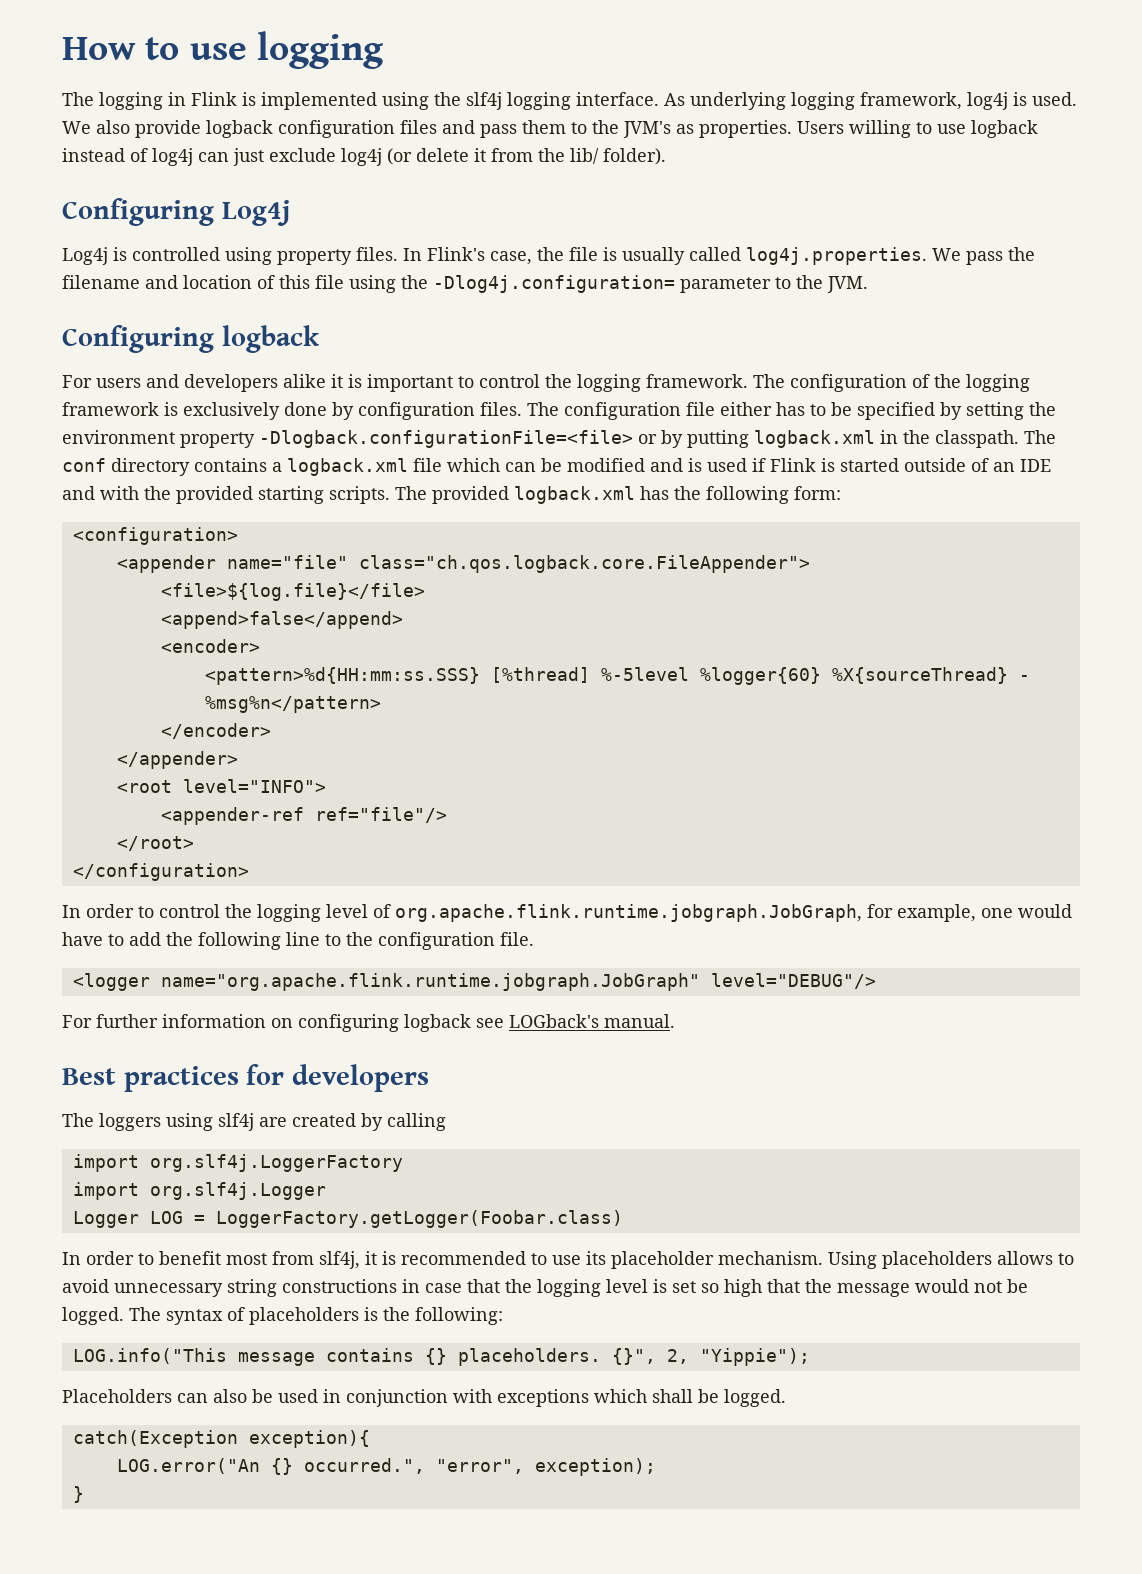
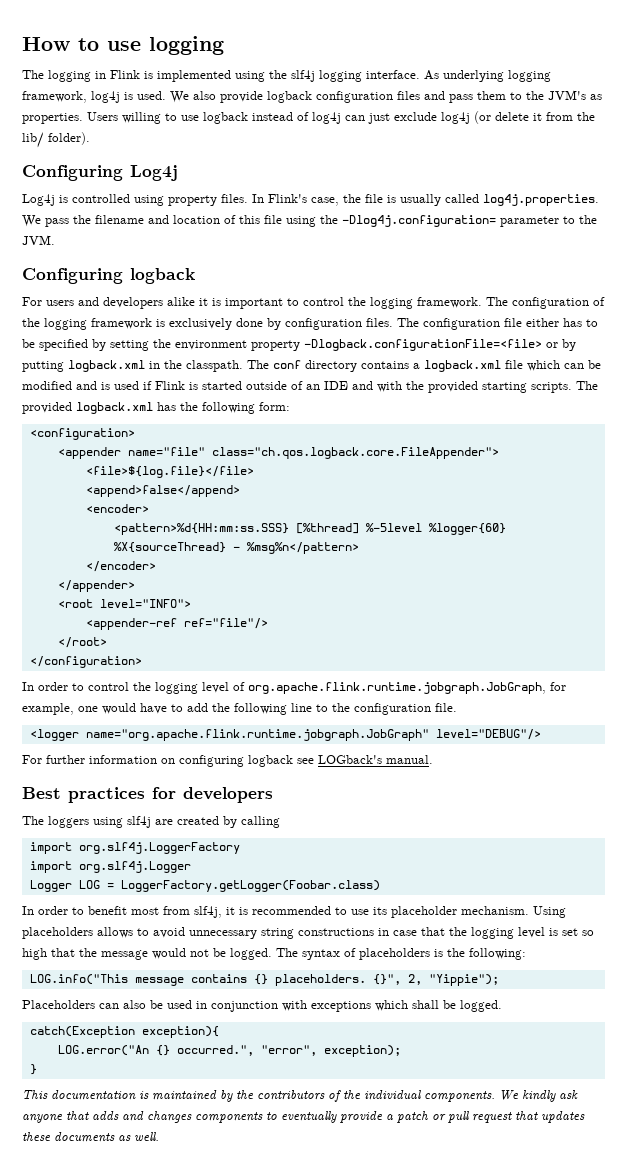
+ This documentation is maintained by the contributors of the individual components. We kindly ask anyone that adds and changes components to eventually provide a patch or pull request that updates these documents as well.

